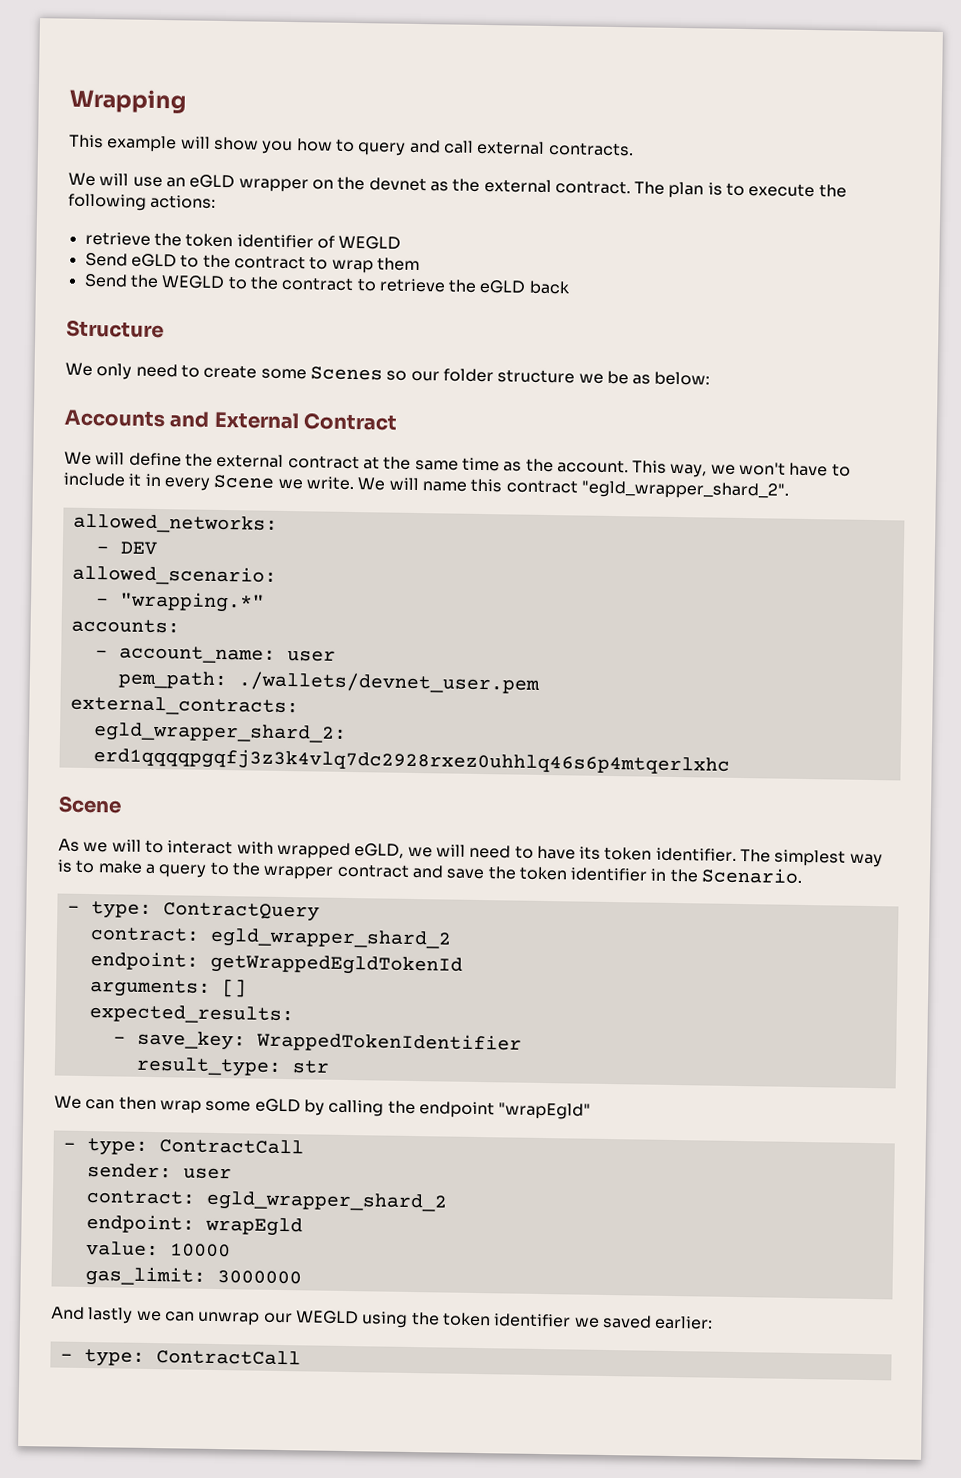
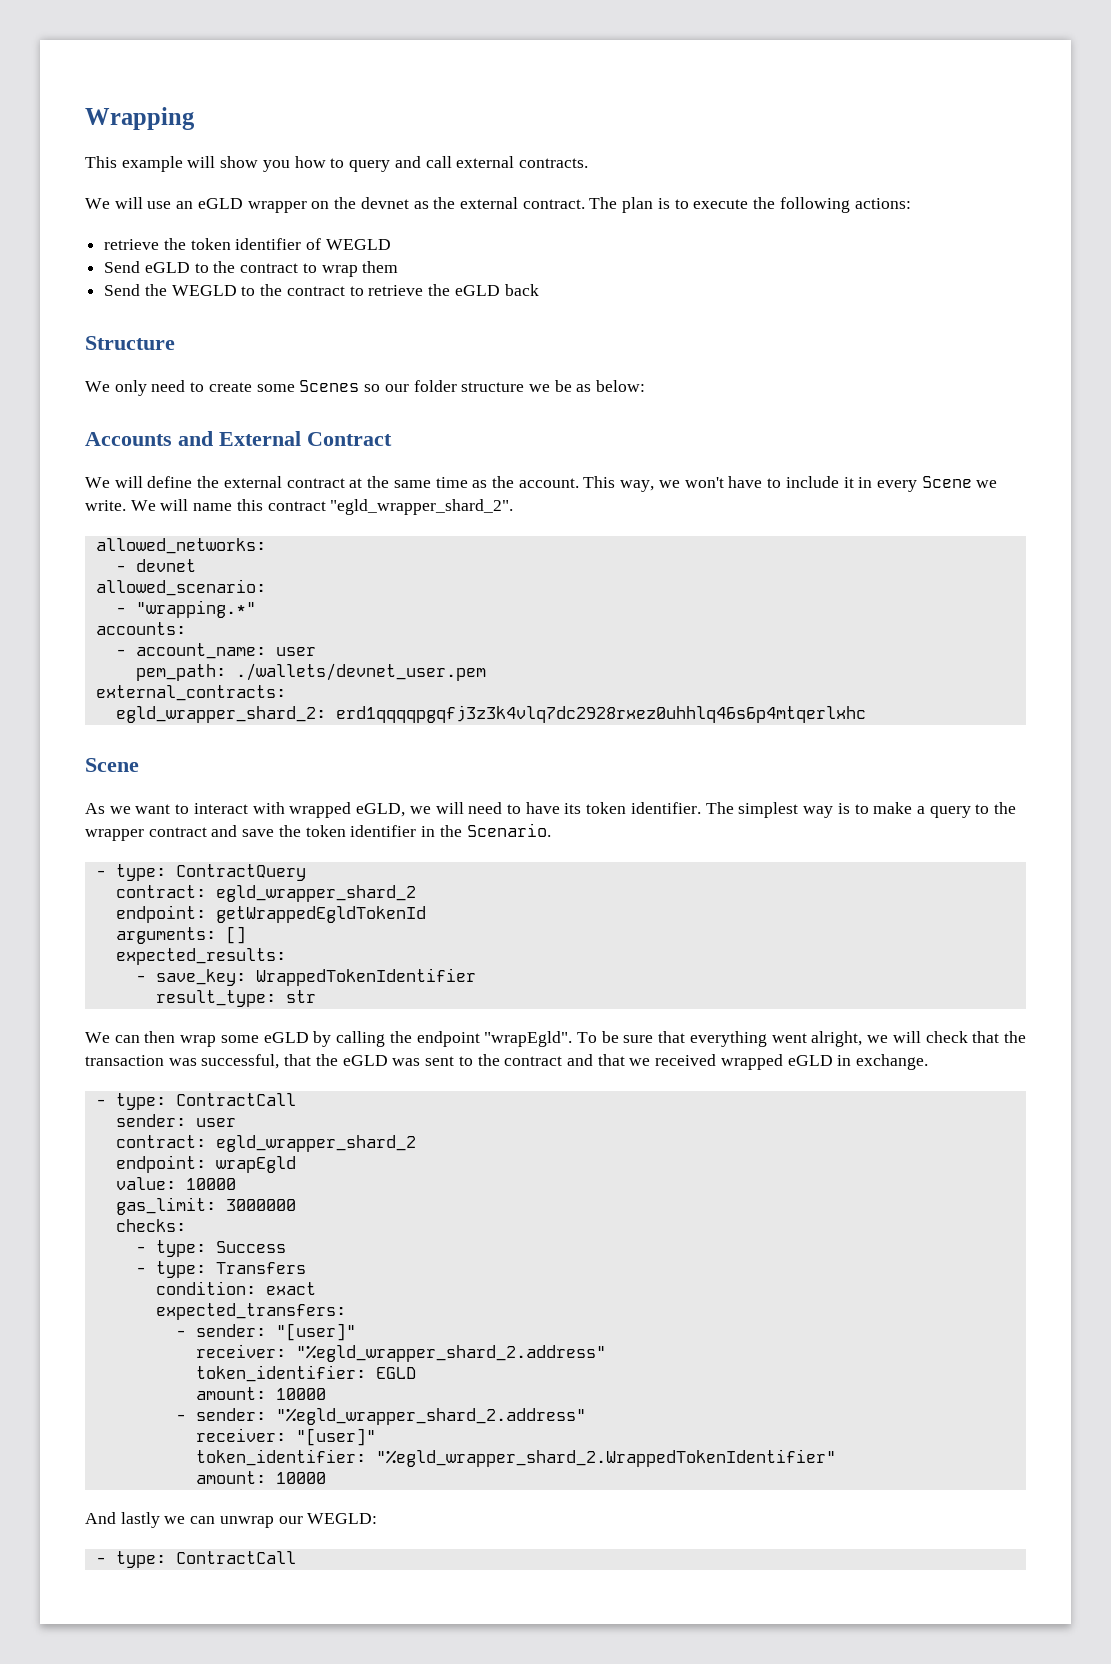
- - DEV
+ - devnet
- As we will to interact with wrapped eGLD, we will need to have its token identifier.
+ As we want to interact with wrapped eGLD, we will need to have its token identifier.
- We can then wrap some eGLD by calling the endpoint "wrapEgld"
+ We can then wrap some eGLD by calling the endpoint "wrapEgld". To be sure that everything went alright, we will check that the transaction was successful, that the eGLD was sent to the contract and that we received wrapped eGLD in exchange.
+ checks:
+ - type: Success
+ - type: Transfers
+ condition: exact
+ expected_transfers:
+ - sender: "[user]"
+ receiver: "%egld_wrapper_shard_2.address"
+ token_identifier: EGLD
+ amount: 10000
+ - sender: "%egld_wrapper_shard_2.address"
+ receiver: "[user]"
+ token_identifier: "%egld_wrapper_shard_2.WrappedTokenIdentifier"
+ amount: 10000
- And lastly we can unwrap our WEGLD using the token identifier we saved earlier:
+ And lastly we can unwrap our WEGLD:

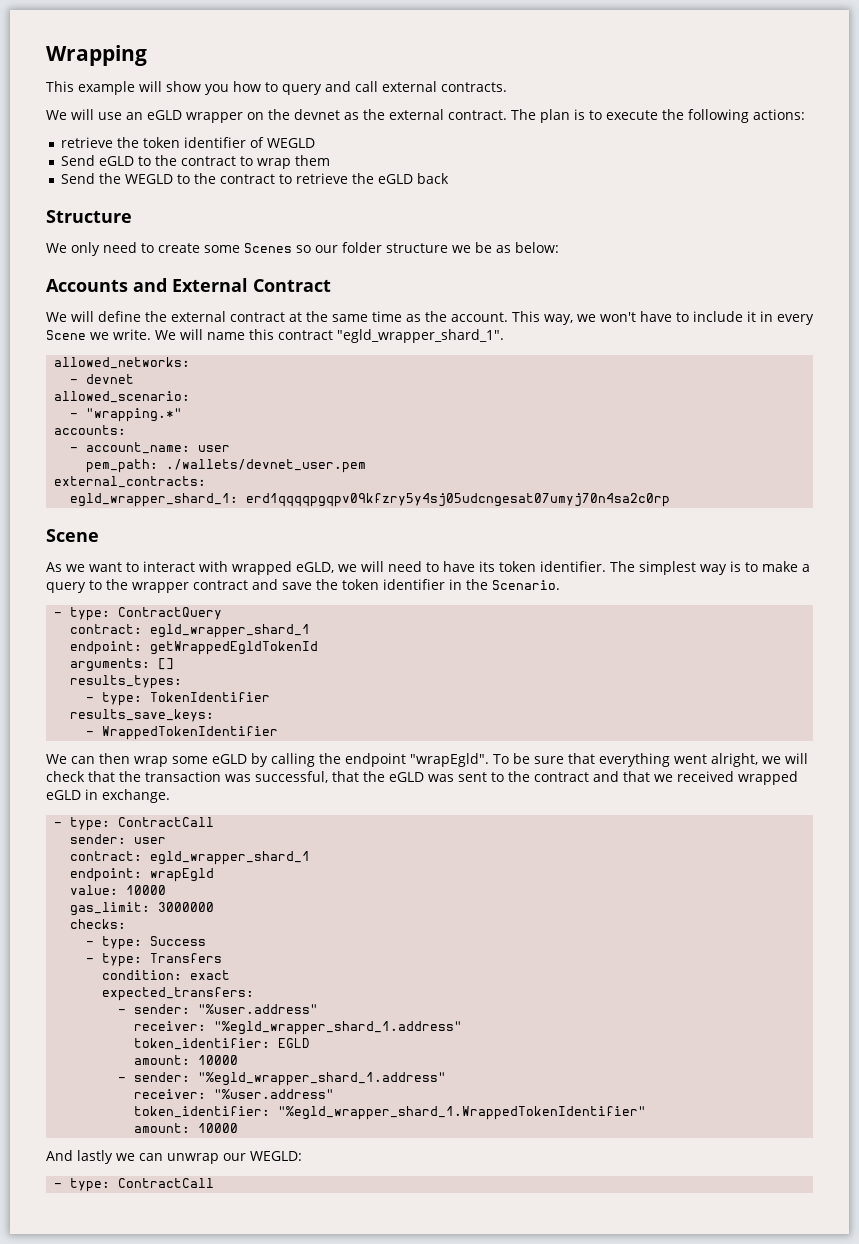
- We will name this contract "egld_wrapper_shard_2".
+ We will name this contract "egld_wrapper_shard_1".
- egld_wrapper_shard_2: erd1qqqqpgqfj3z3k4vlq7dc2928rxez0uhhlq46s6p4mtqerlxhc
+ egld_wrapper_shard_1: erd1qqqqpgqpv09kfzry5y4sj05udcngesat07umyj70n4sa2c0rp
  - type: ContractQuery
- contract: egld_wrapper_shard_2
+ contract: egld_wrapper_shard_1
- expected_results:
- - save_key: WrappedTokenIdentifier
+ results_types:
+ - type: TokenIdentifier
+ results_save_keys:
+ - WrappedTokenIdentifier
- result_type: str
  sender: user
- contract: egld_wrapper_shard_2
+ contract: egld_wrapper_shard_1
- - sender: "[user]"
- receiver: "%egld_wrapper_shard_2.address"
+ - sender: "%user.address"
+ receiver: "%egld_wrapper_shard_1.address"
- - sender: "%egld_wrapper_shard_2.address"
- receiver: "[user]"
- token_identifier: "%egld_wrapper_shard_2.WrappedTokenIdentifier"
+ - sender: "%egld_wrapper_shard_1.address"
+ receiver: "%user.address"
+ token_identifier: "%egld_wrapper_shard_1.WrappedTokenIdentifier"

